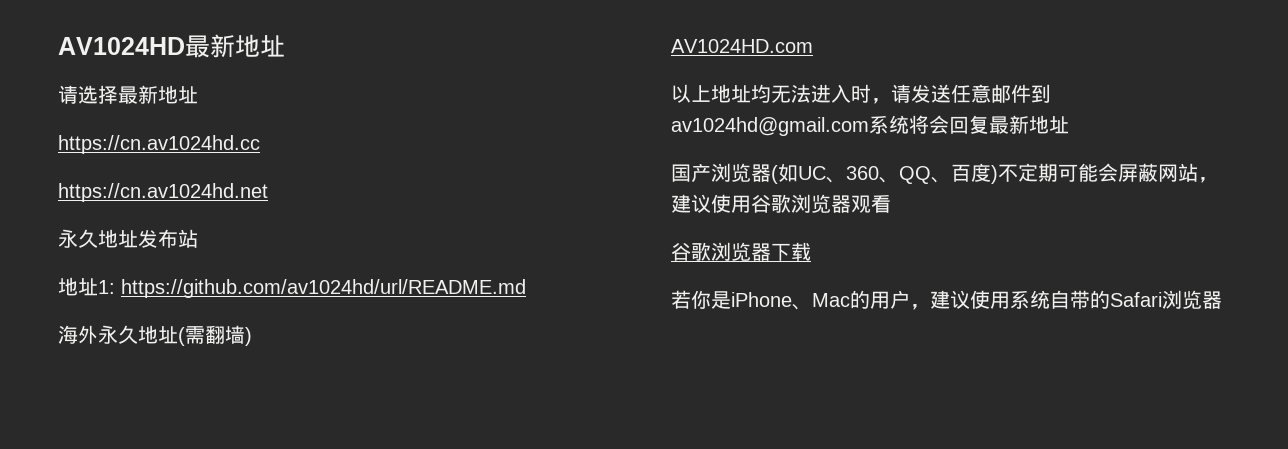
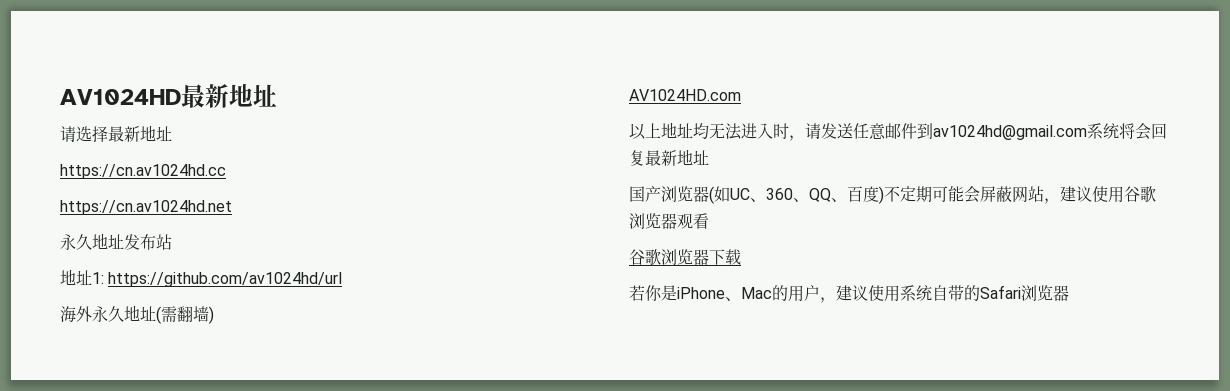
- 地址1: https://github.com/av1024hd/url/README.md
+ 地址1: https://github.com/av1024hd/url

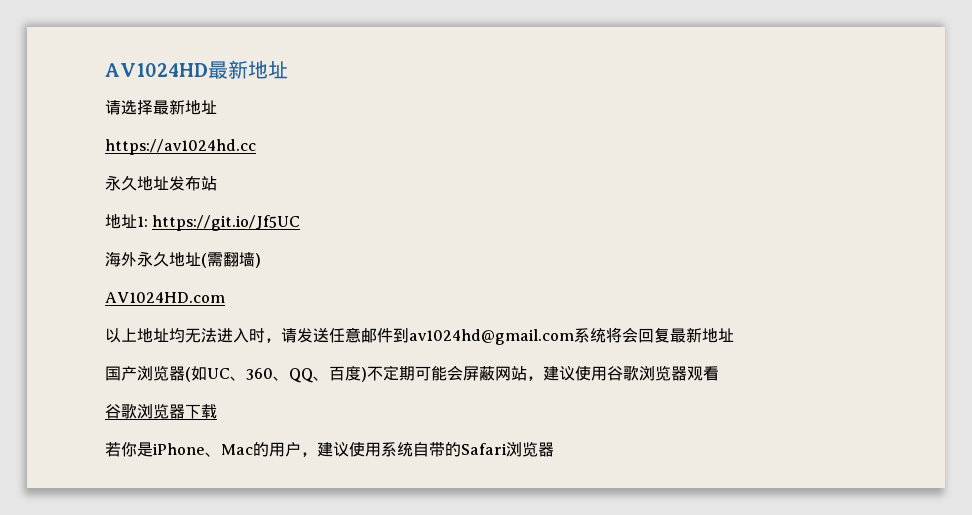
- https://cn.av1024hd.cc
- https://cn.av1024hd.net
+ https://av1024hd.cc
- 地址1: https://github.com/av1024hd/url
+ 地址1: https://git.io/Jf5UC

